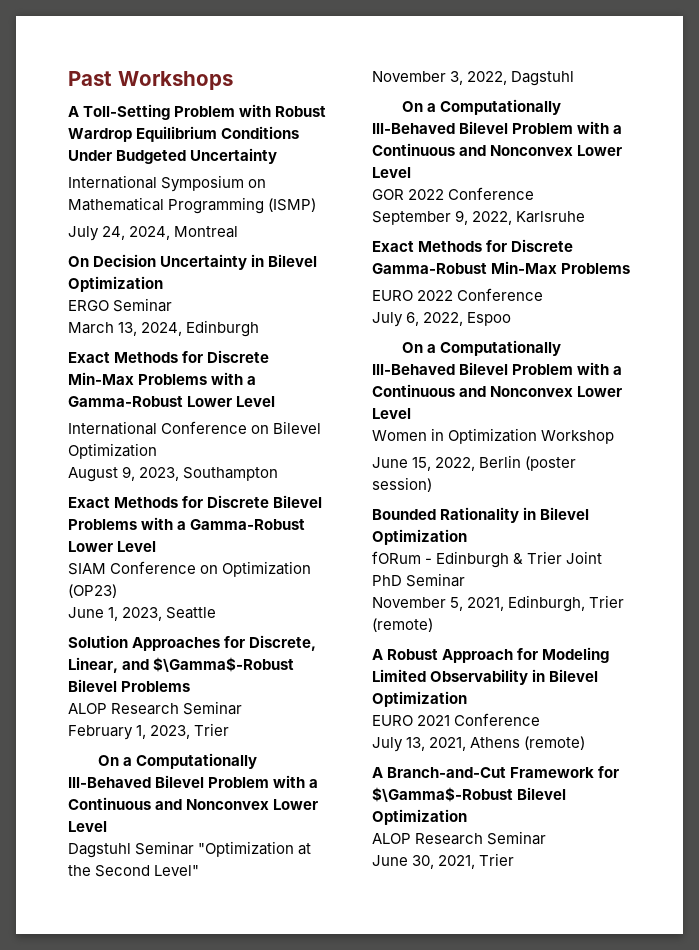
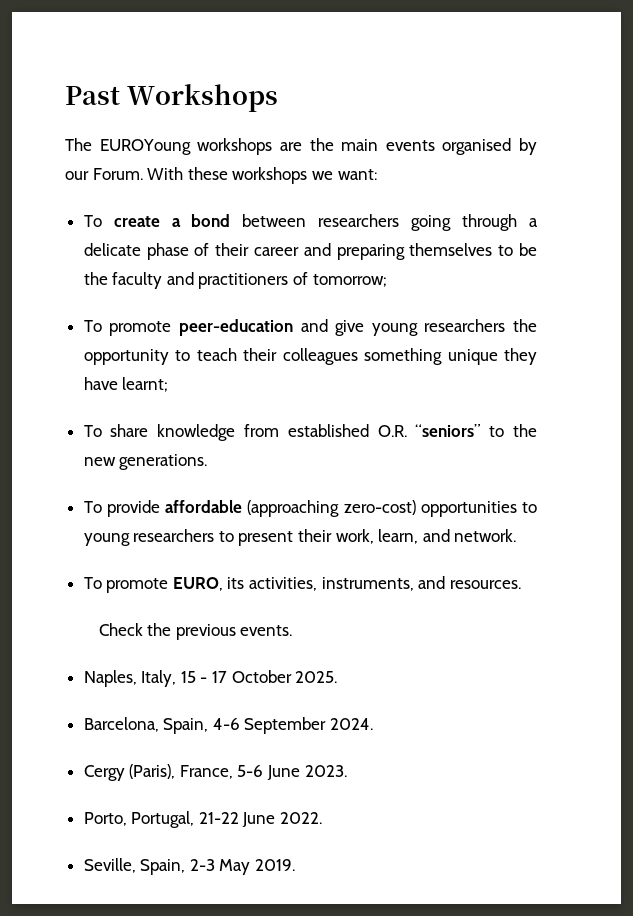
- A Toll-Setting Problem with Robust Wardrop Equilibrium Conditions Under Budgeted Uncertainty
- International Symposium on Mathematical Programming (ISMP)
- July 24, 2024, Montreal
- On Decision Uncertainty in Bilevel Optimization
- ERGO Seminar
- March 13, 2024, Edinburgh
- Exact Methods for Discrete Min-Max Problems with a Gamma-Robust Lower Level
- International Conference on Bilevel Optimization
- August 9, 2023, Southampton
- Exact Methods for Discrete Bilevel Problems with a Gamma-Robust Lower Level
- SIAM Conference on Optimization (OP23)
- June 1, 2023, Seattle
- Solution Approaches for Discrete, Linear, and $\Gamma$-Robust Bilevel Problems
- ALOP Research Seminar
- February 1, 2023, Trier
- On a Computationally Ill-Behaved Bilevel Problem with a Continuous and Nonconvex Lower Level
- Dagstuhl Seminar "Optimization at the Second Level"
- November 3, 2022, Dagstuhl
- On a Computationally Ill-Behaved Bilevel Problem with a Continuous and Nonconvex Lower Level
- GOR 2022 Conference
- September 9, 2022, Karlsruhe
- Exact Methods for Discrete Gamma-Robust Min-Max Problems
- EURO 2022 Conference
- July 6, 2022, Espoo
- On a Computationally Ill-Behaved Bilevel Problem with a Continuous and Nonconvex Lower Level
- Women in Optimization Workshop
- June 15, 2022, Berlin (poster session)
- Bounded Rationality in Bilevel Optimization
- fORum - Edinburgh & Trier Joint PhD Seminar
- November 5, 2021, Edinburgh, Trier (remote)
- A Robust Approach for Modeling Limited Observability in Bilevel Optimization
- EURO 2021 Conference
- July 13, 2021, Athens (remote)
- A Branch-and-Cut Framework for $\Gamma$-Robust Bilevel Optimization
- ALOP Research Seminar
- June 30, 2021, Trier
+ The EUROYoung workshops are the main events organised by our Forum. With these workshops we want:
+ To create a bond between researchers going through a delicate phase of their career and preparing themselves to be the faculty and practitioners of tomorrow;
+ To promote peer-education and give young researchers the opportunity to teach their colleagues something unique they have learnt;
+ To share knowledge from established O.R. “seniors” to the new generations.
+ To provide affordable (approaching zero-cost) opportunities to young researchers to present their work, learn, and network.
+ To promote EURO, its activities, instruments, and resources.
+ Check the previous events.
+ Naples, Italy, 15 - 17 October 2025.
+ Barcelona, Spain, 4-6 September 2024.
+ Cergy (Paris), France, 5-6 June 2023.
+ Porto, Portugal, 21-22 June 2022.
+ Seville, Spain, 2-3 May 2019.

